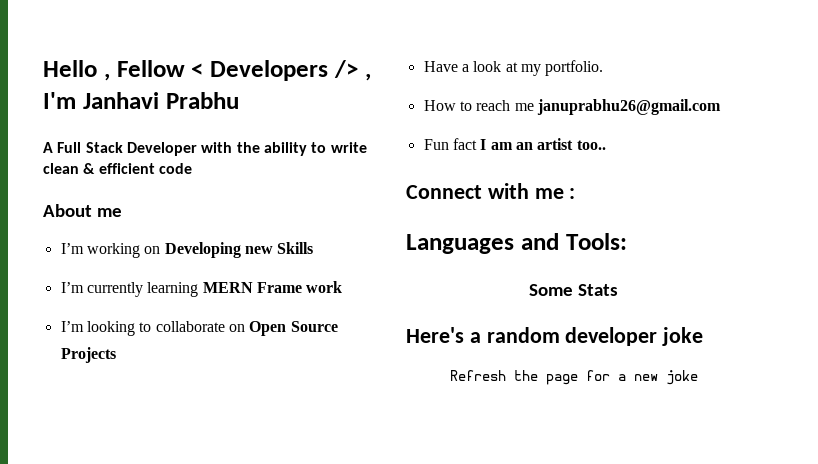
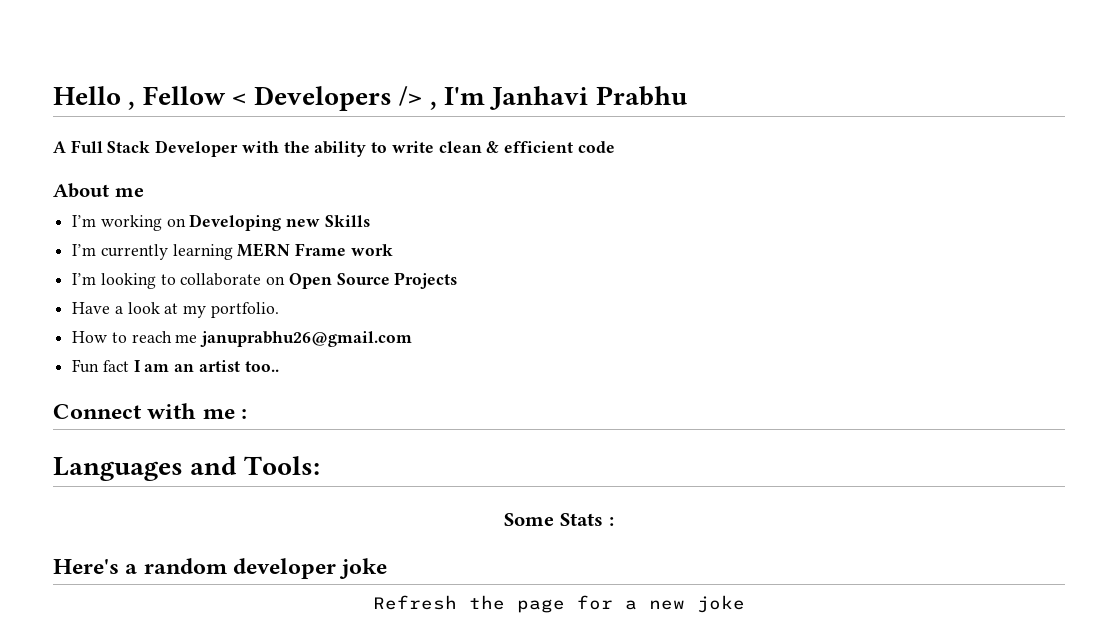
- Some Stats
+ Some Stats :

